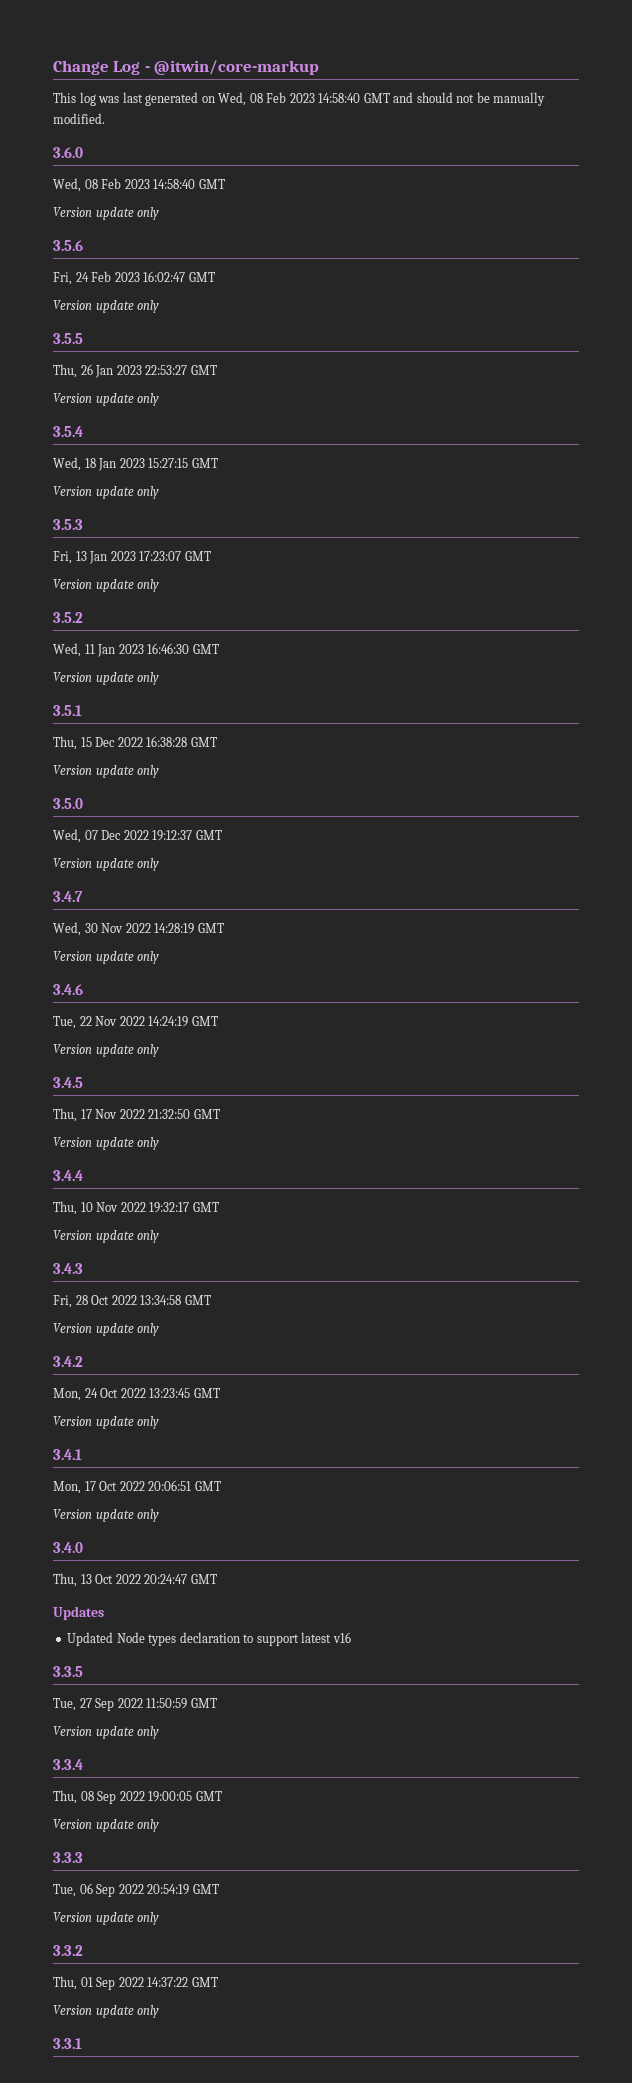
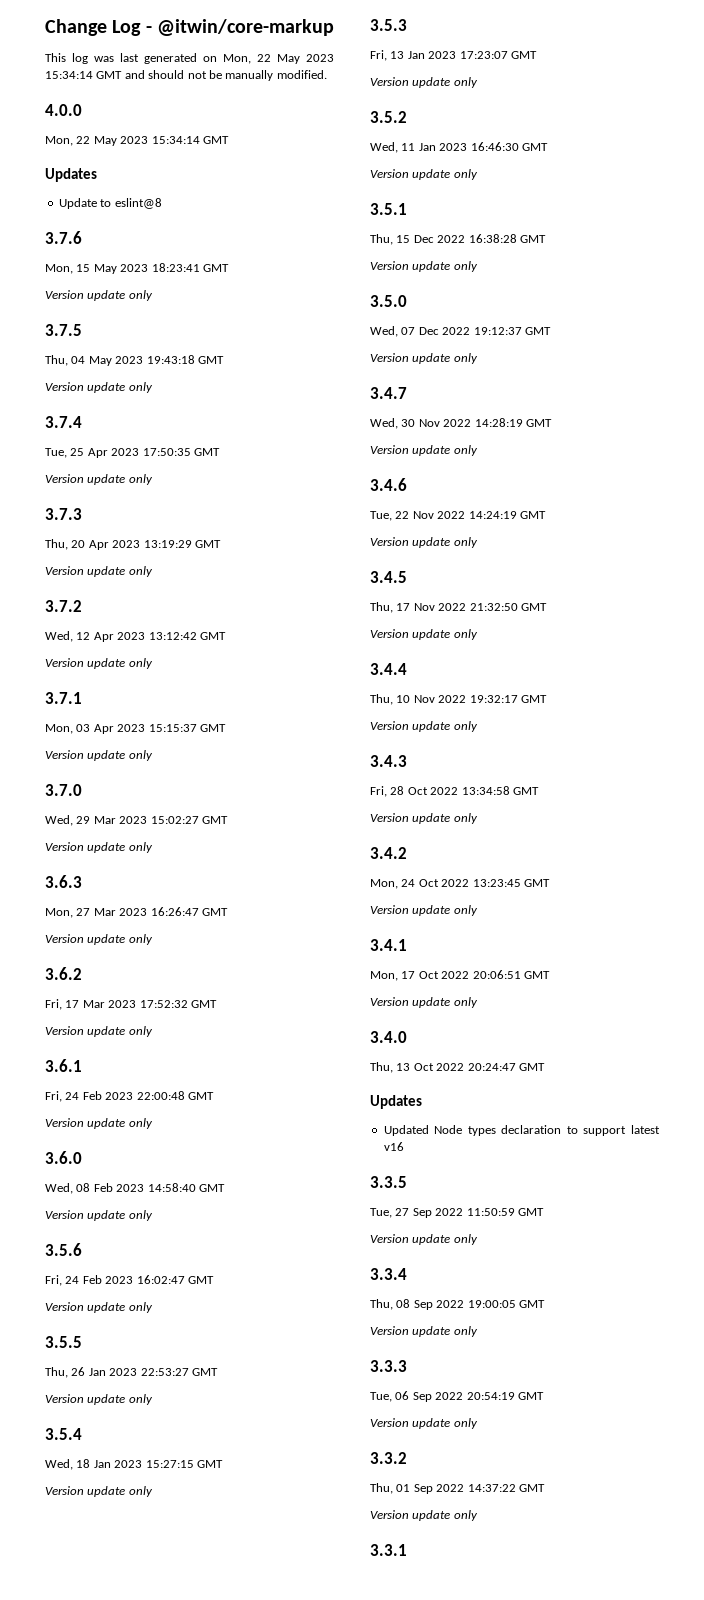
- This log was last generated on Wed, 08 Feb 2023 14:58:40 GMT and should not be manually modified.
+ This log was last generated on Mon, 22 May 2023 15:34:14 GMT and should not be manually modified.
+ 4.0.0
+ Mon, 22 May 2023 15:34:14 GMT
+ Updates
+ Update to eslint@8
+ 3.7.6
+ Mon, 15 May 2023 18:23:41 GMT
+ Version update only
+ 3.7.5
+ Thu, 04 May 2023 19:43:18 GMT
+ Version update only
+ 3.7.4
+ Tue, 25 Apr 2023 17:50:35 GMT
+ Version update only
+ 3.7.3
+ Thu, 20 Apr 2023 13:19:29 GMT
+ Version update only
+ 3.7.2
+ Wed, 12 Apr 2023 13:12:42 GMT
+ Version update only
+ 3.7.1
+ Mon, 03 Apr 2023 15:15:37 GMT
+ Version update only
+ 3.7.0
+ Wed, 29 Mar 2023 15:02:27 GMT
+ Version update only
+ 3.6.3
+ Mon, 27 Mar 2023 16:26:47 GMT
+ Version update only
+ 3.6.2
+ Fri, 17 Mar 2023 17:52:32 GMT
+ Version update only
+ 3.6.1
+ Fri, 24 Feb 2023 22:00:48 GMT
+ Version update only

